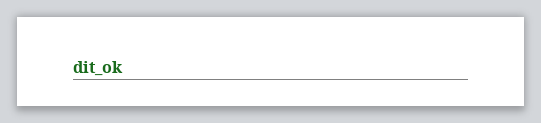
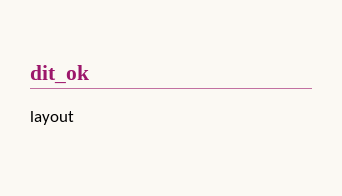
+ layout

